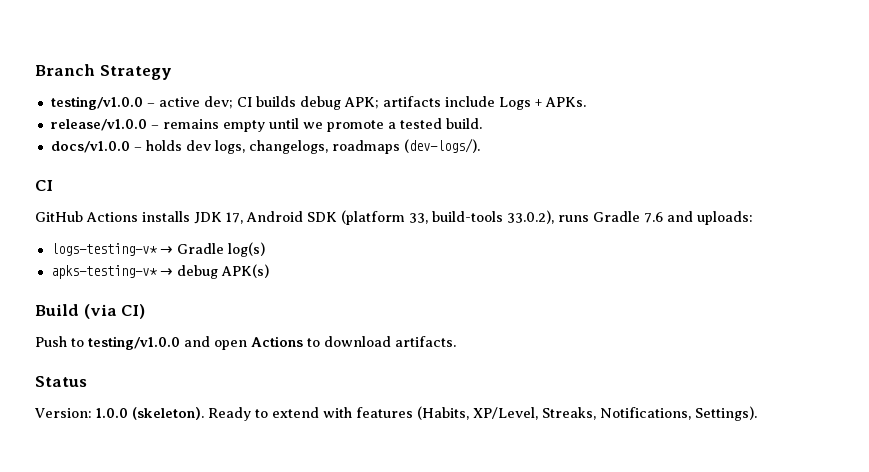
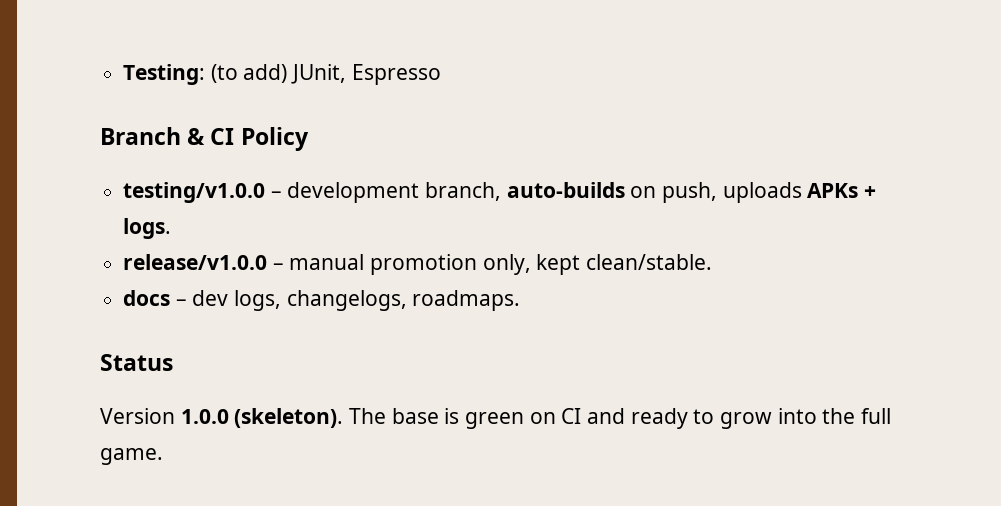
- Branch Strategy
- testing/v1.0.0 – active dev; CI builds debug APK; artifacts include Logs + APKs.
- release/v1.0.0 – remains empty until we promote a tested build.
- docs/v1.0.0 – holds dev logs, changelogs, roadmaps (dev-logs/).
- CI
- GitHub Actions installs JDK 17, Android SDK (platform 33, build-tools 33.0.2), runs Gradle 7.6 and uploads:
- logs-testing-v* → Gradle log(s)
- apks-testing-v* → debug APK(s)
- Build (via CI)
- Push to testing/v1.0.0 and open Actions to download artifacts.
+ Testing: (to add) JUnit, Espresso
+ Branch & CI Policy
+ testing/v1.0.0 – development branch, auto-builds on push, uploads APKs + logs.
+ release/v1.0.0 – manual promotion only, kept clean/stable.
+ docs – dev logs, changelogs, roadmaps.
- Version: 1.0.0 (skeleton).
+ Version 1.0.0 (skeleton).
- Ready to extend with features (Habits, XP/Level, Streaks, Notifications, Settings).
+ The base is green on CI and ready to grow into the full game.

